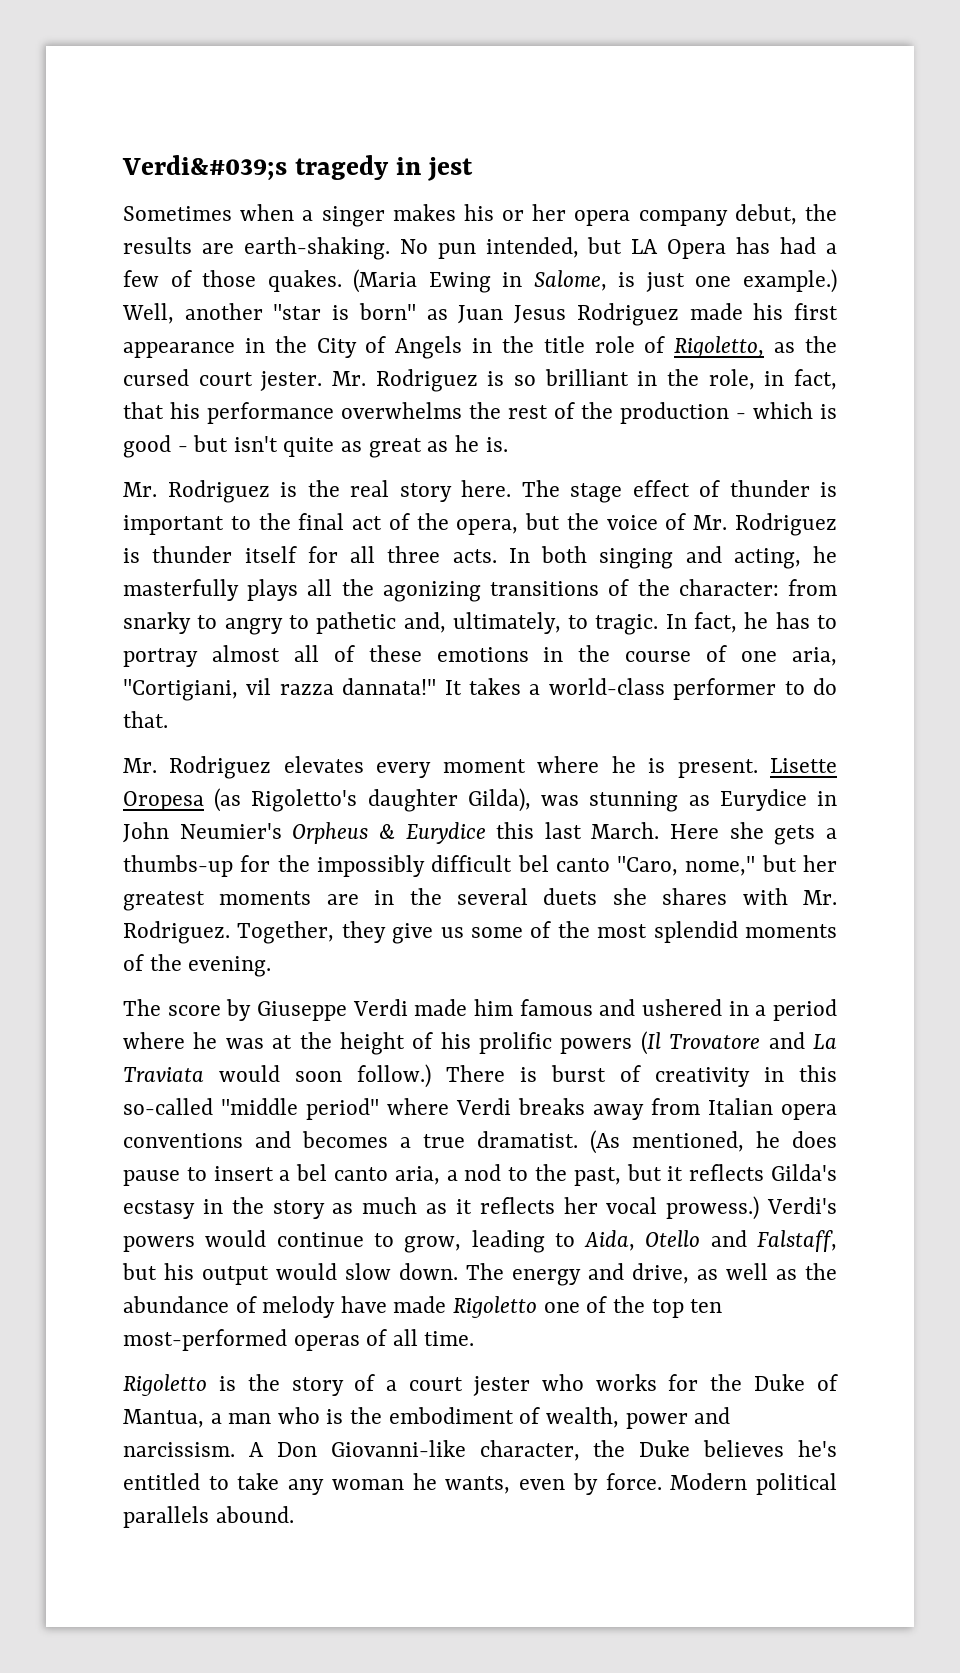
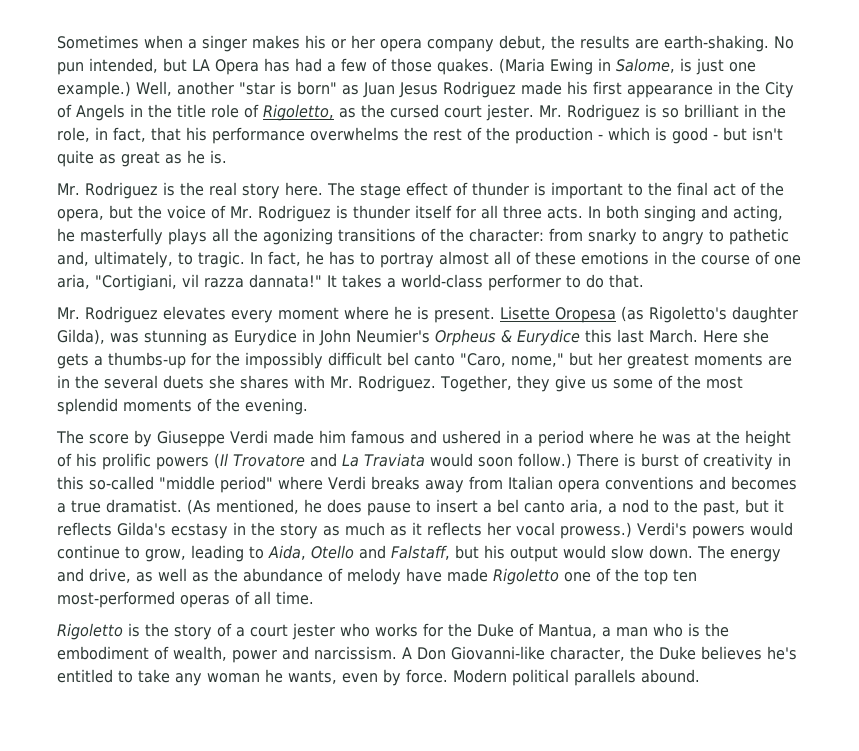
- Verdi&#039;s tragedy in jest

